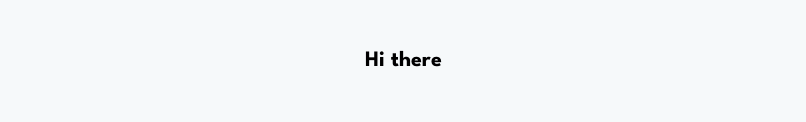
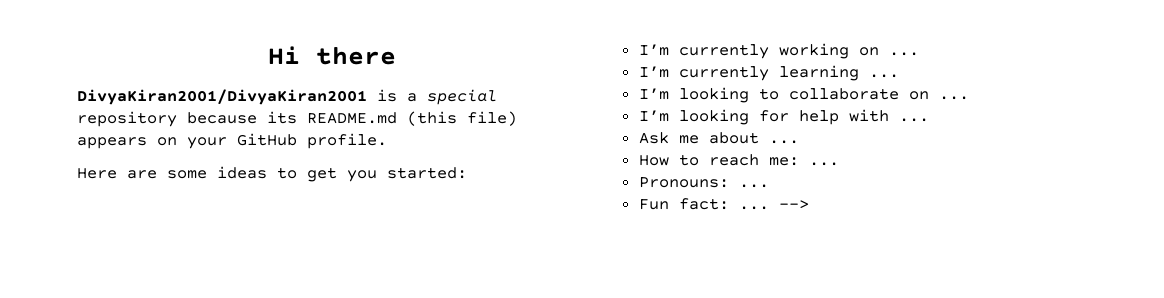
+ DivyaKiran2001/DivyaKiran2001 is a special repository because its README.md (this file) appears on your GitHub profile.
+ Here are some ideas to get you started:
+ I’m currently working on ...
+ I’m currently learning ...
+ I’m looking to collaborate on ...
+ I’m looking for help with ...
+ Ask me about ...
+ How to reach me: ...
+ Pronouns: ...
+ Fun fact: ... -->

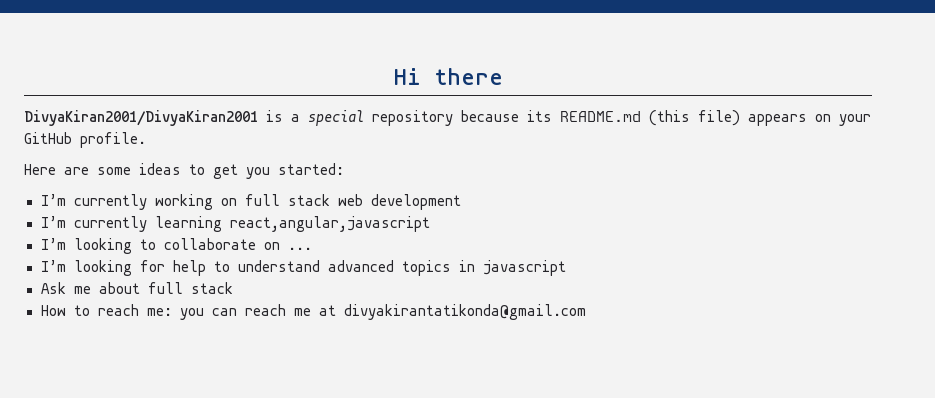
- I’m currently working on ...
+ I’m currently working on full stack web development
- I’m currently learning ...
+ I’m currently learning react,angular,javascript
- I’m looking for help with ...
+ I’m looking for help to understand advanced topics in javascript
- Ask me about ...
+ Ask me about full stack
- How to reach me: ...
- Pronouns: ...
- Fun fact: ... -->
+ How to reach me: you can reach me at divyakirantatikonda@gmail.com

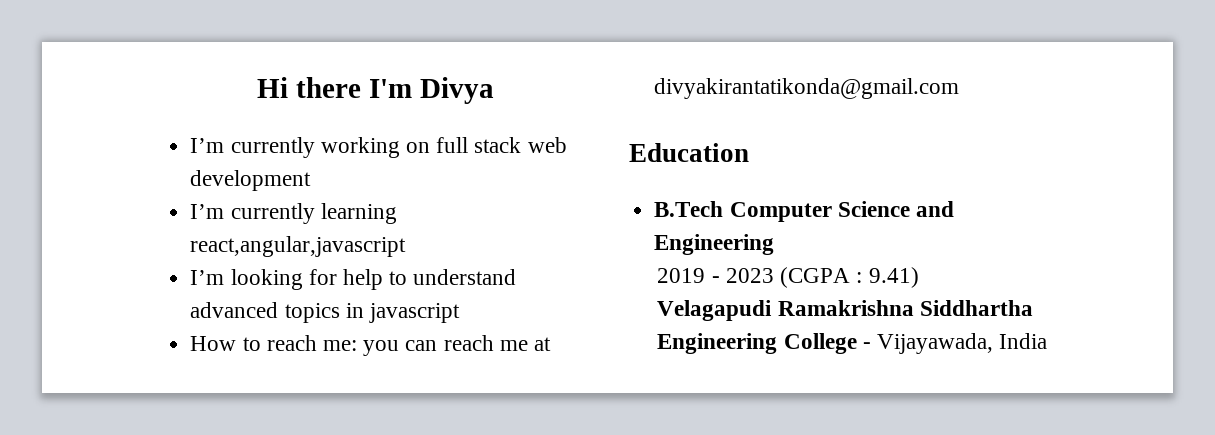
- Hi there
- DivyaKiran2001/DivyaKiran2001 is a special repository because its README.md (this file) appears on your GitHub profile.
- Here are some ideas to get you started:
+ Hi there I'm Divya
- I’m looking to collaborate on ...
- Ask me about full stack
+ Education
+ B.Tech Computer Science and Engineering
+ 2019 - 2023 (CGPA : 9.41)
+ Velagapudi Ramakrishna Siddhartha Engineering College - Vijayawada, India

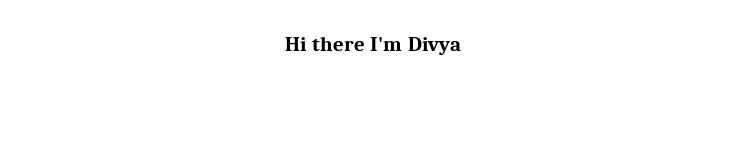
- I’m currently working on full stack web development
- I’m currently learning react,angular,javascript
- I’m looking for help to understand advanced topics in javascript
- How to reach me: you can reach me at divyakirantatikonda@gmail.com
- Education
- B.Tech Computer Science and Engineering
- 2019 - 2023 (CGPA : 9.41)
- Velagapudi Ramakrishna Siddhartha Engineering College - Vijayawada, India

